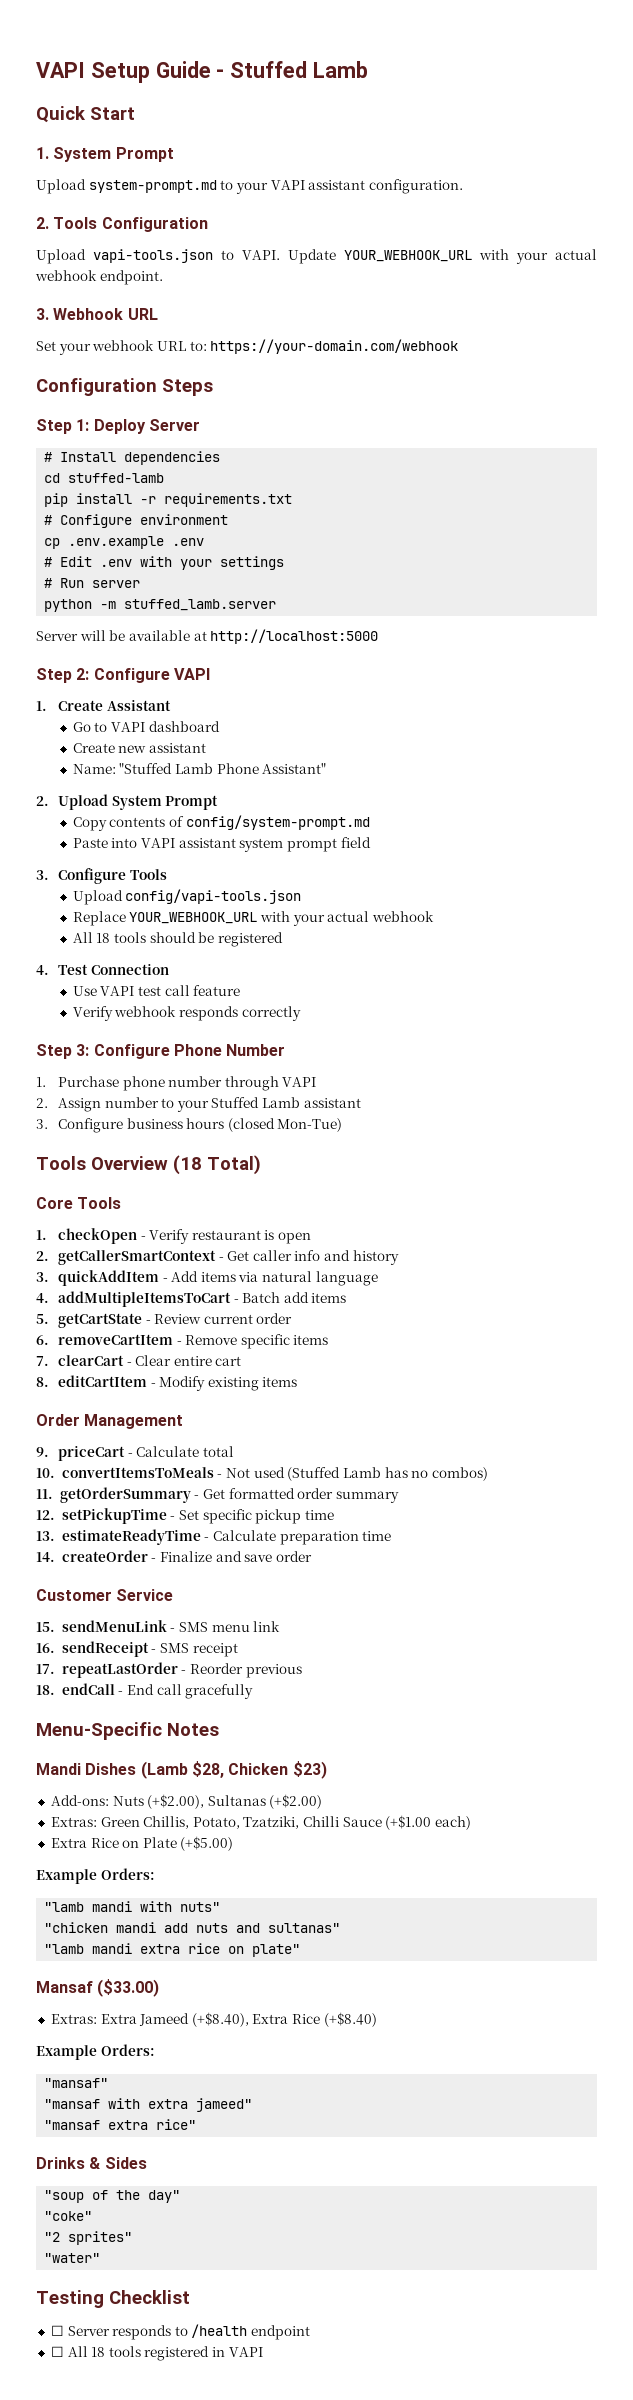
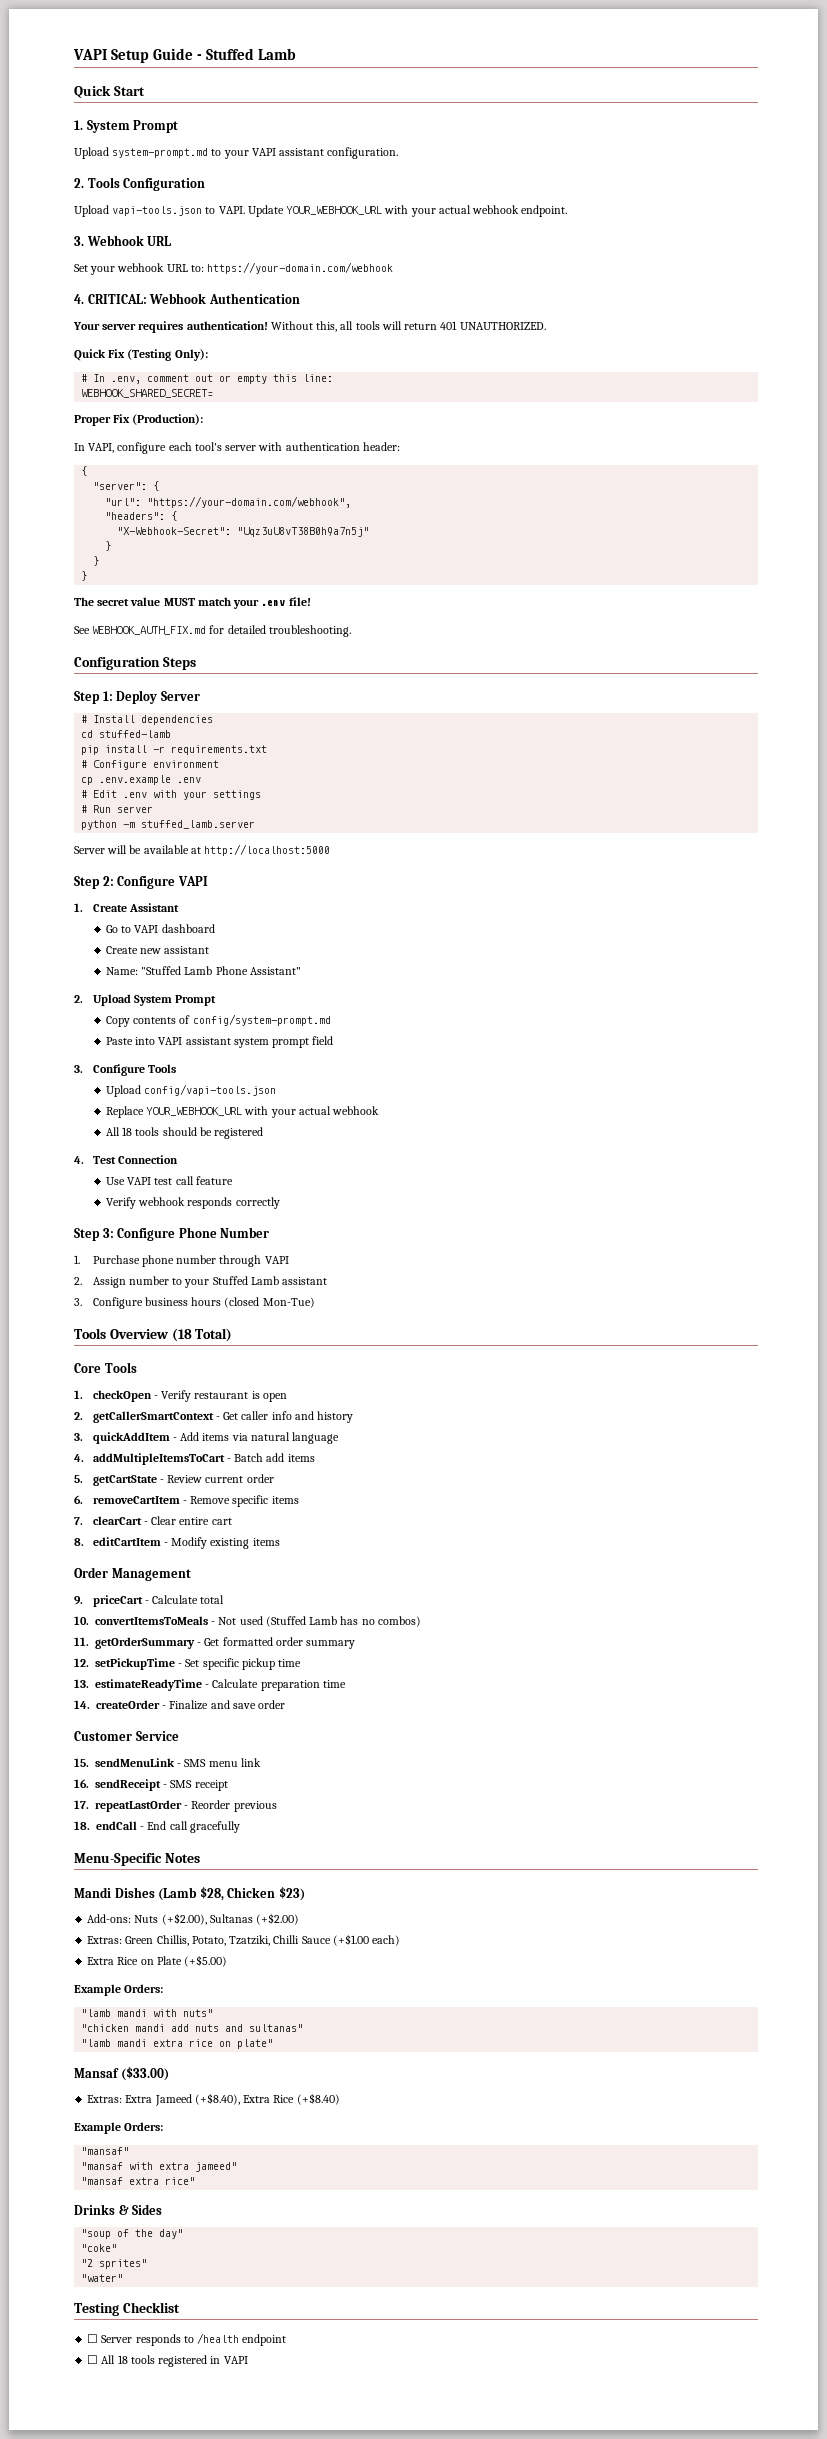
+ 4. CRITICAL: Webhook Authentication
+ Your server requires authentication! Without this, all tools will return 401 UNAUTHORIZED.
+ Quick Fix (Testing Only):
+ # In .env, comment out or empty this line:
+ WEBHOOK_SHARED_SECRET=
+ Proper Fix (Production):
+ In VAPI, configure each tool's server with authentication header:
+ {
+ "server": {
+ "url": "https://your-domain.com/webhook",
+ "headers": {
+ "X-Webhook-Secret": "Uqz3uU8vT38B0h9a7n5j"
+ }
+ }
+ }
+ The secret value MUST match your .env file!
+ See WEBHOOK_AUTH_FIX.md for detailed troubleshooting.

